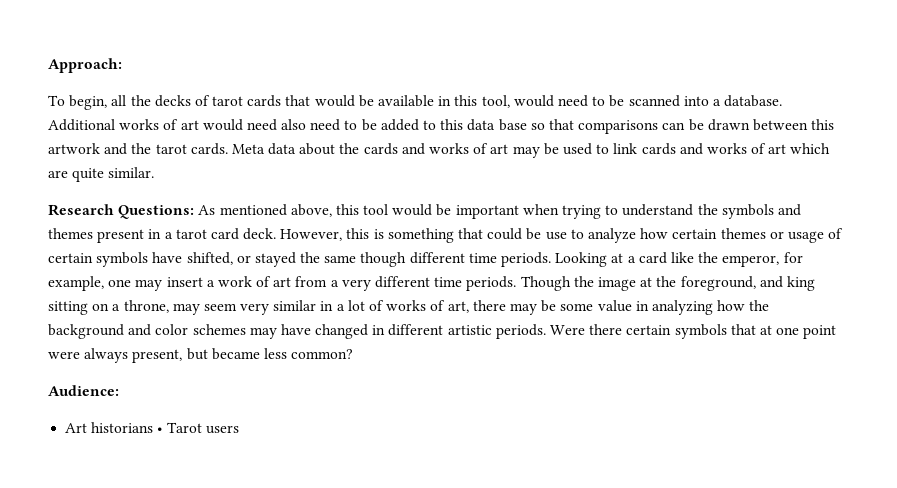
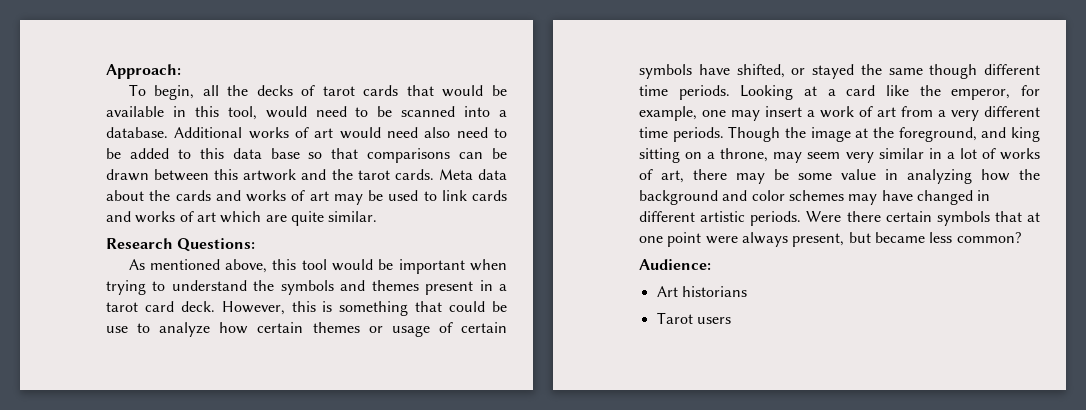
- Research Questions: As mentioned above, this tool would be important when trying to understand the symbols and themes present in a tarot card deck.
+ Research Questions:
+ As mentioned above, this tool would be important when trying to understand the symbols and themes present in a tarot card deck.
- Art historians • Tarot users
+ Art historians
+ Tarot users

